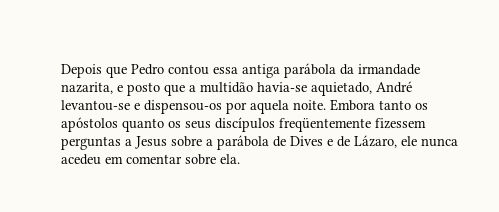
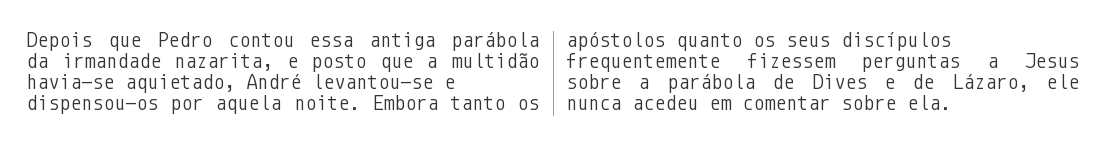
- Embora tanto os apóstolos quanto os seus discípulos freqüentemente fizessem perguntas a Jesus sobre a parábola de Dives e de Lázaro, ele nunca acedeu em comentar sobre ela.
+ Embora tanto os apóstolos quanto os seus discípulos frequentemente fizessem perguntas a Jesus sobre a parábola de Dives e de Lázaro, ele nunca acedeu em comentar sobre ela.

